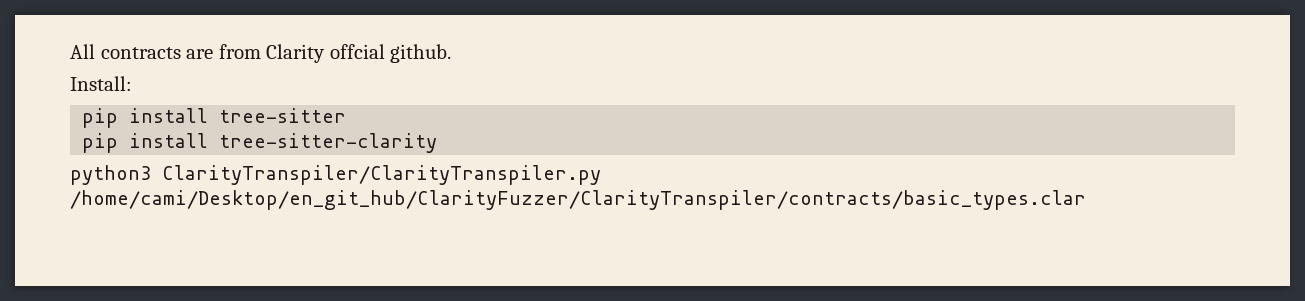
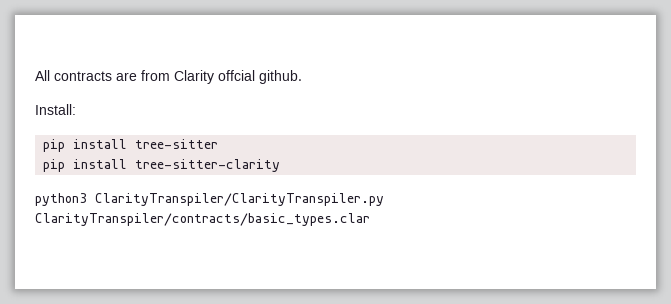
- python3 ClarityTranspiler/ClarityTranspiler.py /home/cami/Desktop/en_git_hub/ClarityFuzzer/ClarityTranspiler/contracts/basic_types.clar
+ python3 ClarityTranspiler/ClarityTranspiler.py ClarityTranspiler/contracts/basic_types.clar

